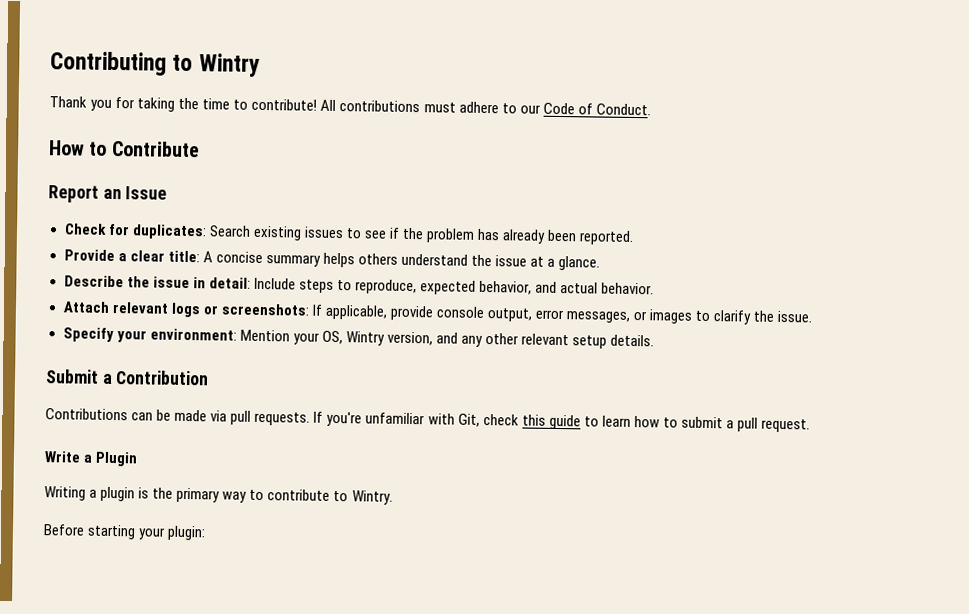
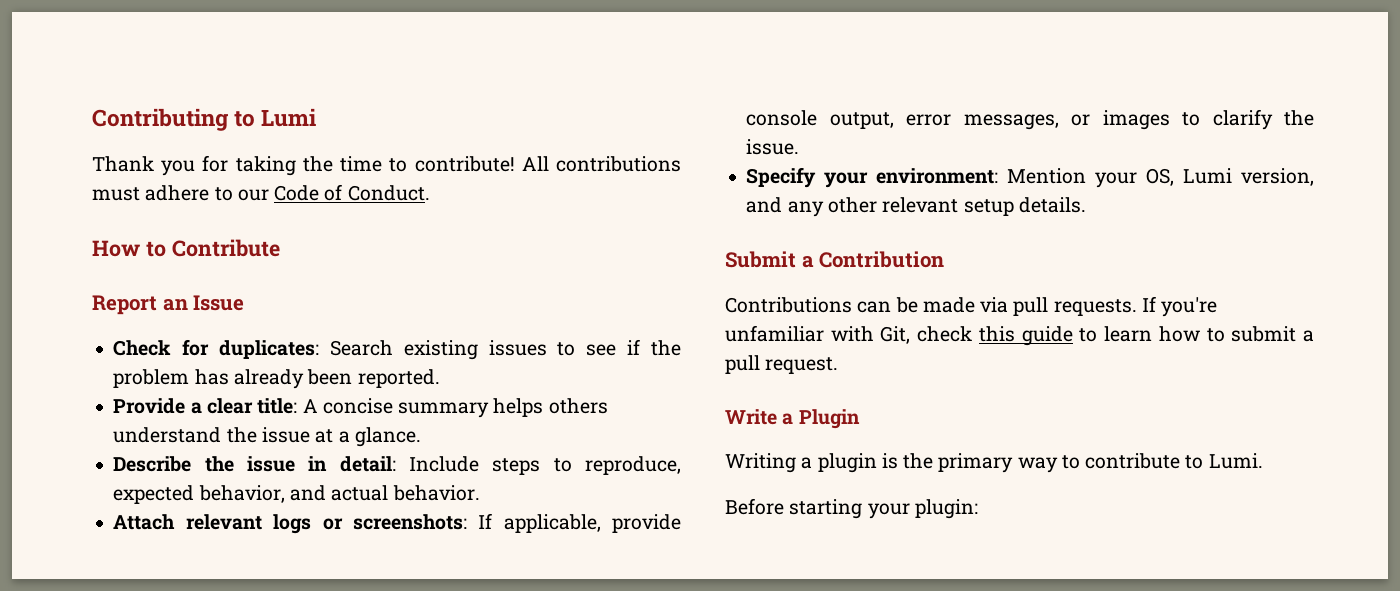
- Contributing to Wintry
+ Contributing to Lumi
- Specify your environment: Mention your OS, Wintry version, and any other relevant setup details.
+ Specify your environment: Mention your OS, Lumi version, and any other relevant setup details.
- Writing a plugin is the primary way to contribute to Wintry.
+ Writing a plugin is the primary way to contribute to Lumi.

